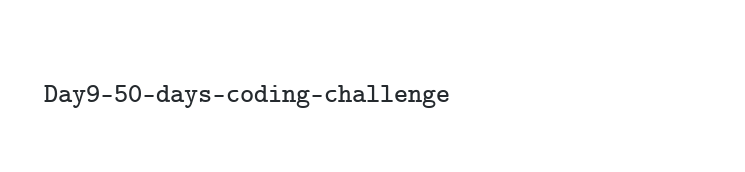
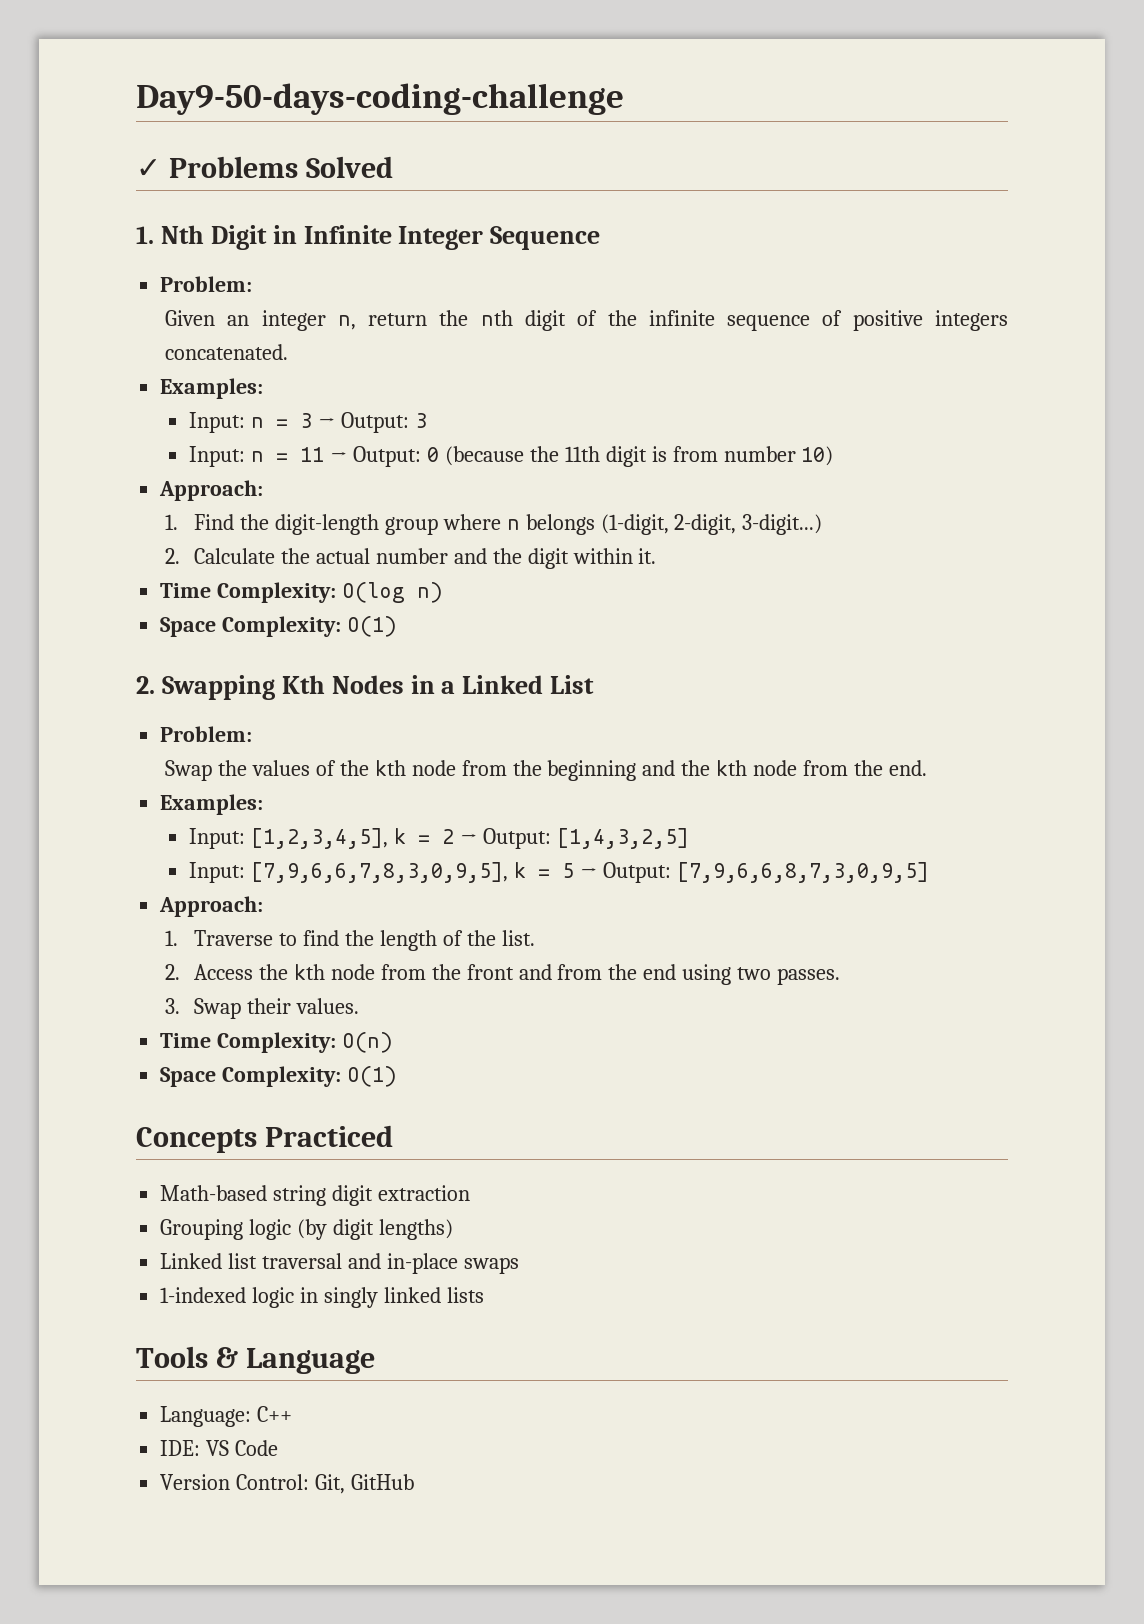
+ ✓ Problems Solved
+ 1. Nth Digit in Infinite Integer Sequence
+ Problem:
+ Given an integer n, return the nth digit of the infinite sequence of positive integers concatenated.
+ Examples:
+ Input: n = 3 → Output: 3
+ Input: n = 11 → Output: 0 (because the 11th digit is from number 10)
+ Approach:
+ 1. Find the digit-length group where n belongs (1-digit, 2-digit, 3-digit...)
+ 2. Calculate the actual number and the digit within it.
+ Time Complexity: O(log n)
+ Space Complexity: O(1)
+ 2. Swapping Kth Nodes in a Linked List
+ Problem:
+ Swap the values of the kth node from the beginning and the kth node from the end.
+ Examples:
+ Input: [1,2,3,4,5], k = 2 → Output: [1,4,3,2,5]
+ Input: [7,9,6,6,7,8,3,0,9,5], k = 5 → Output: [7,9,6,6,8,7,3,0,9,5]
+ Approach:
+ 1. Traverse to find the length of the list.
+ 2. Access the kth node from the front and from the end using two passes.
+ 3. Swap their values.
+ Time Complexity: O(n)
+ Space Complexity: O(1)
+ Concepts Practiced
+ Math-based string digit extraction
+ Grouping logic (by digit lengths)
+ Linked list traversal and in-place swaps
+ 1-indexed logic in singly linked lists
+ Tools & Language
+ Language: C++
+ IDE: VS Code
+ Version Control: Git, GitHub

